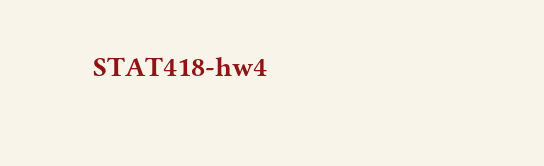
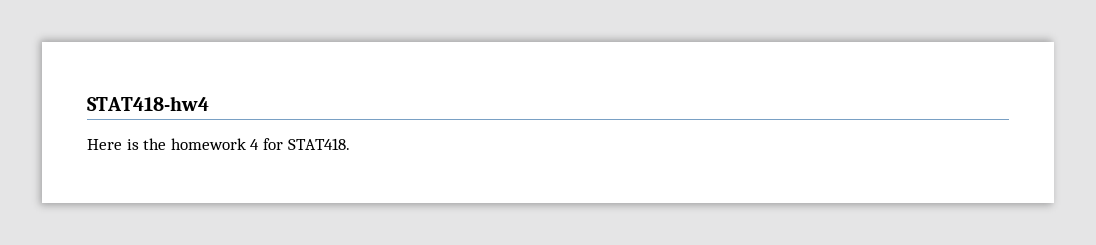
+ Here is the homework 4 for STAT418.

